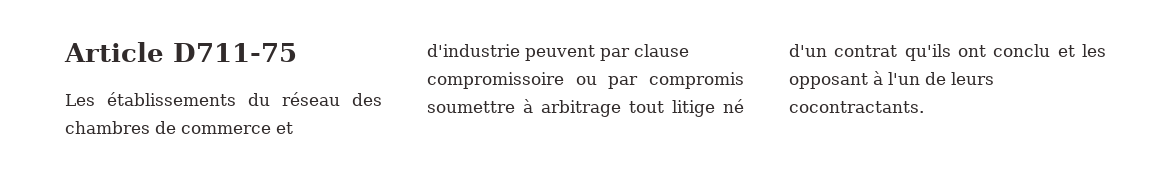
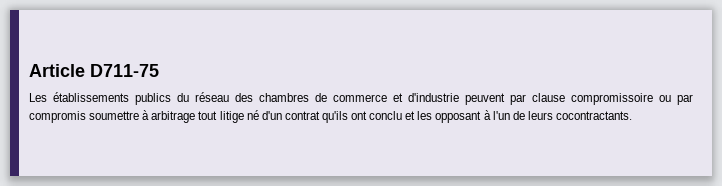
- Les établissements du réseau des chambres de commerce et d'industrie peuvent par clause compromissoire ou par compromis soumettre à arbitrage tout litige né d'un contrat qu'ils ont conclu et les opposant à l'un de leurs cocontractants.
+ Les établissements publics du réseau des chambres de commerce et d'industrie peuvent par clause compromissoire ou par compromis soumettre à arbitrage tout litige né d'un contrat qu'ils ont conclu et les opposant à l'un de leurs cocontractants.

